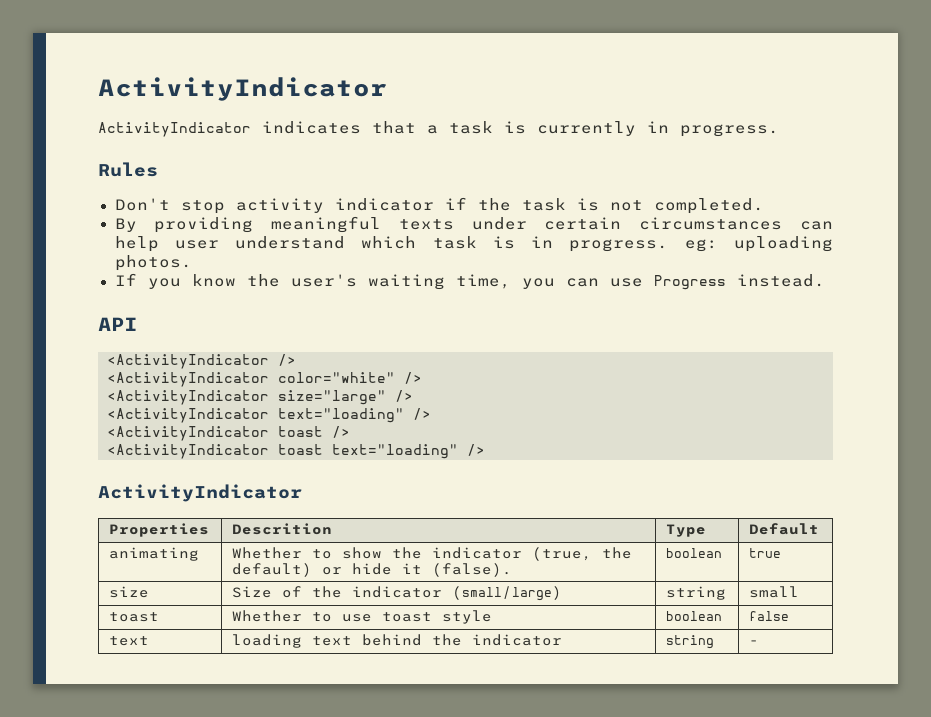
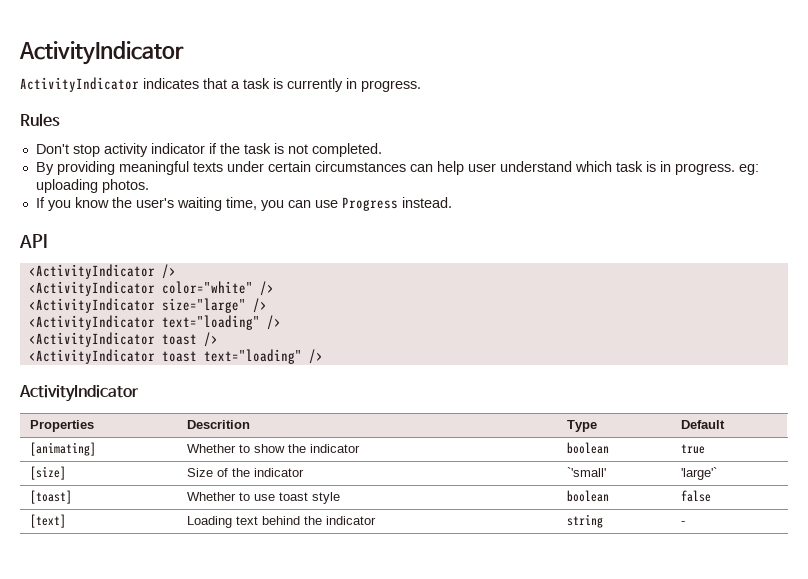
- animating | Whether to show the indicator (true, the default) or hide it (false). | boolean | true
+ [animating] | Whether to show the indicator | boolean | true
- size | Size of the indicator (small/large) | string | small
- toast | Whether to use toast style | boolean | false
+ [size] | Size of the indicator | `'small' | 'large'`
+ [toast] | Whether to use toast style | boolean | false
- text | loading text behind the indicator | string | -
+ [text] | Loading text behind the indicator | string | -

